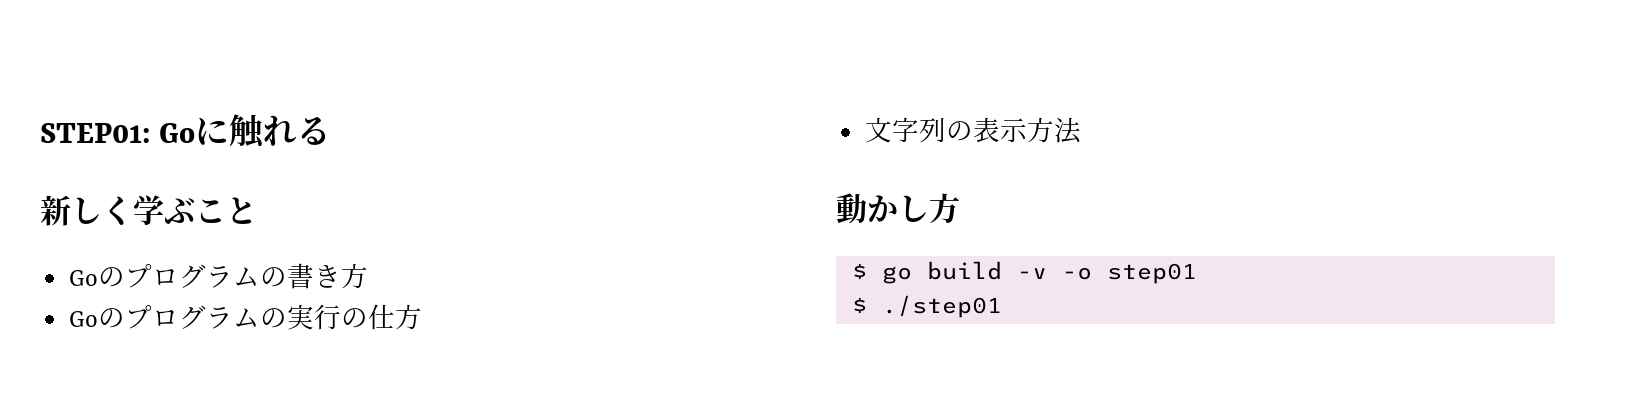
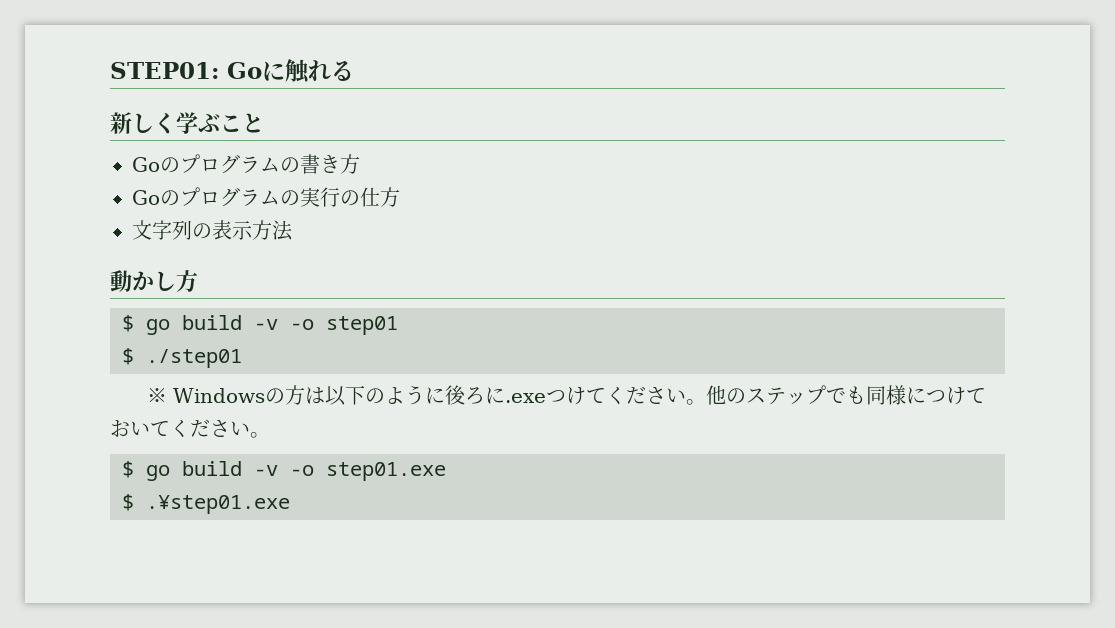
+ ※ Windowsの方は以下のように後ろに.exeつけてください。他のステップでも同様につけておいてください。
+ $ go build -v -o step01.exe
+ $ .¥step01.exe

